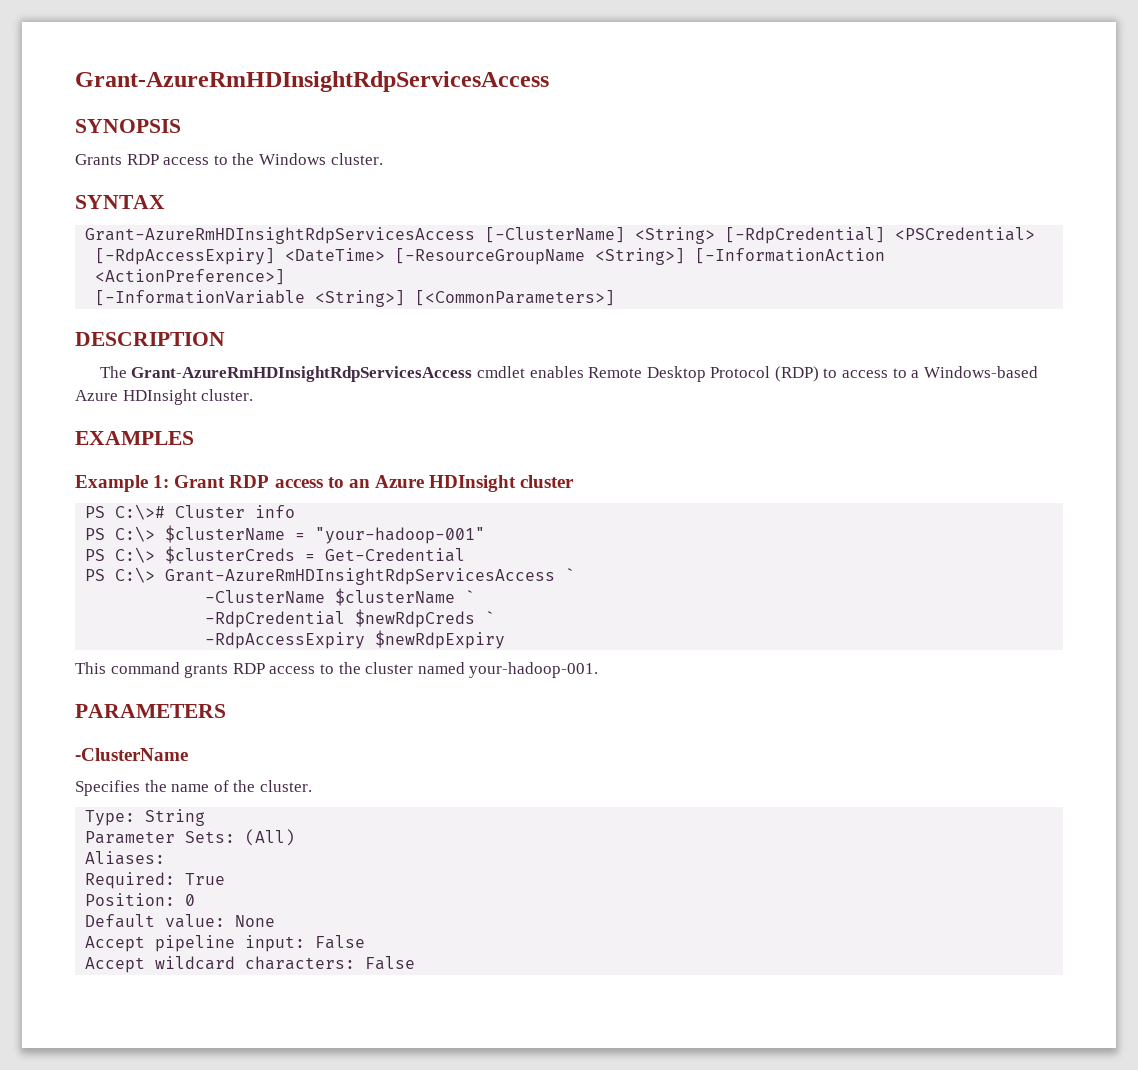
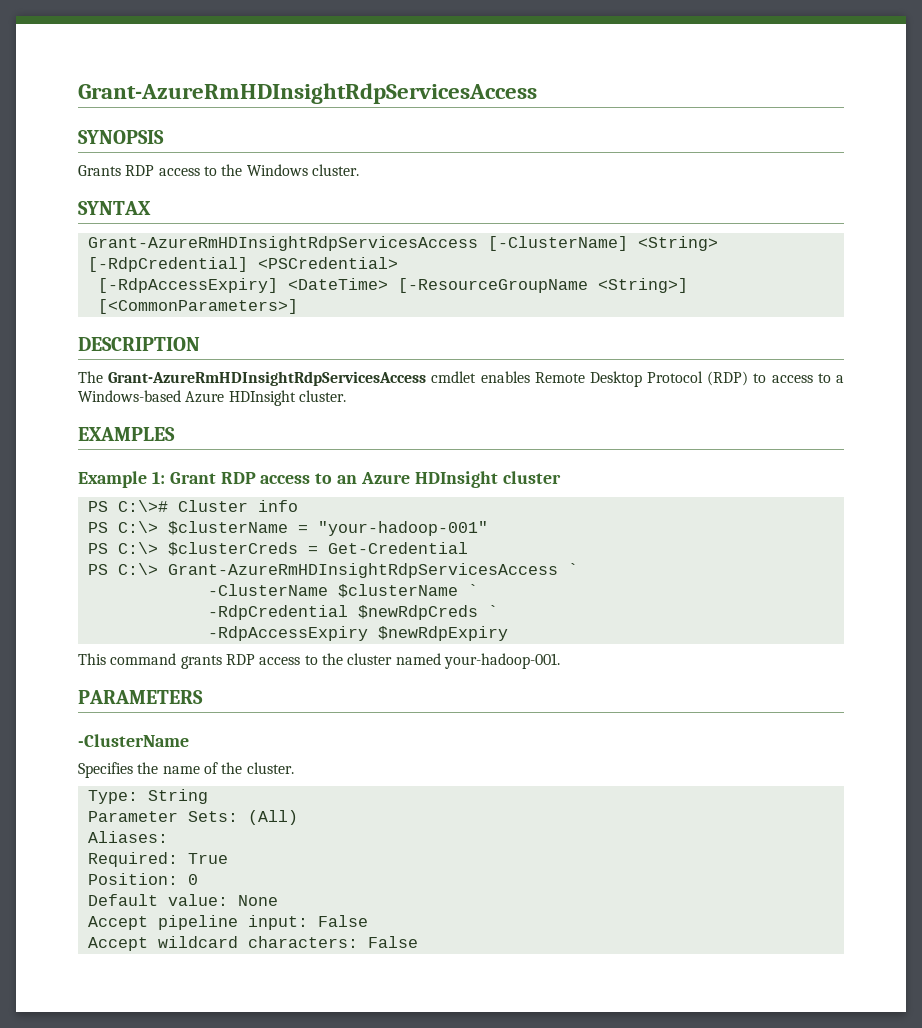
- [-RdpAccessExpiry] <DateTime> [-ResourceGroupName <String>] [-InformationAction <ActionPreference>]
- [-InformationVariable <String>] [<CommonParameters>]
+ [-RdpAccessExpiry] <DateTime> [-ResourceGroupName <String>] [<CommonParameters>]

